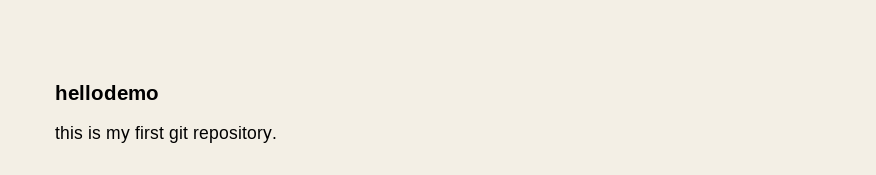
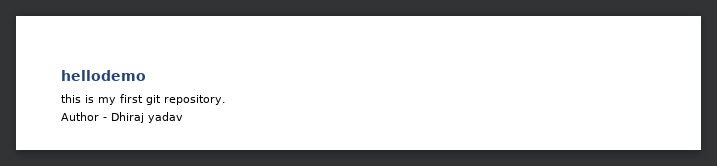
+ Author - Dhiraj yadav

